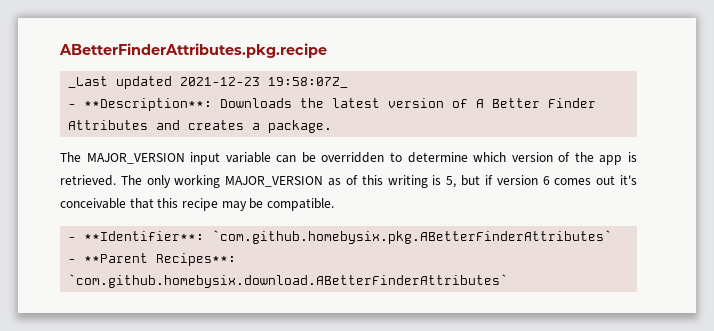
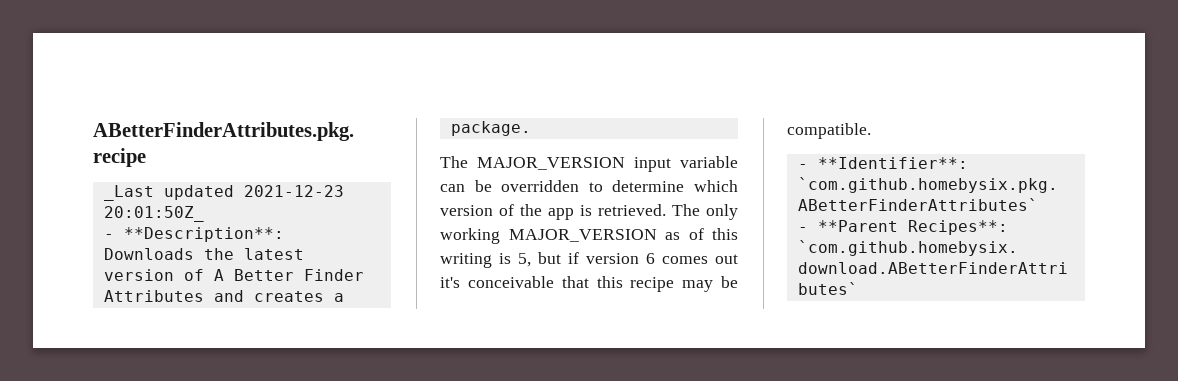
- _Last updated 2021-12-23 19:58:07Z_
+ _Last updated 2021-12-23 20:01:50Z_

